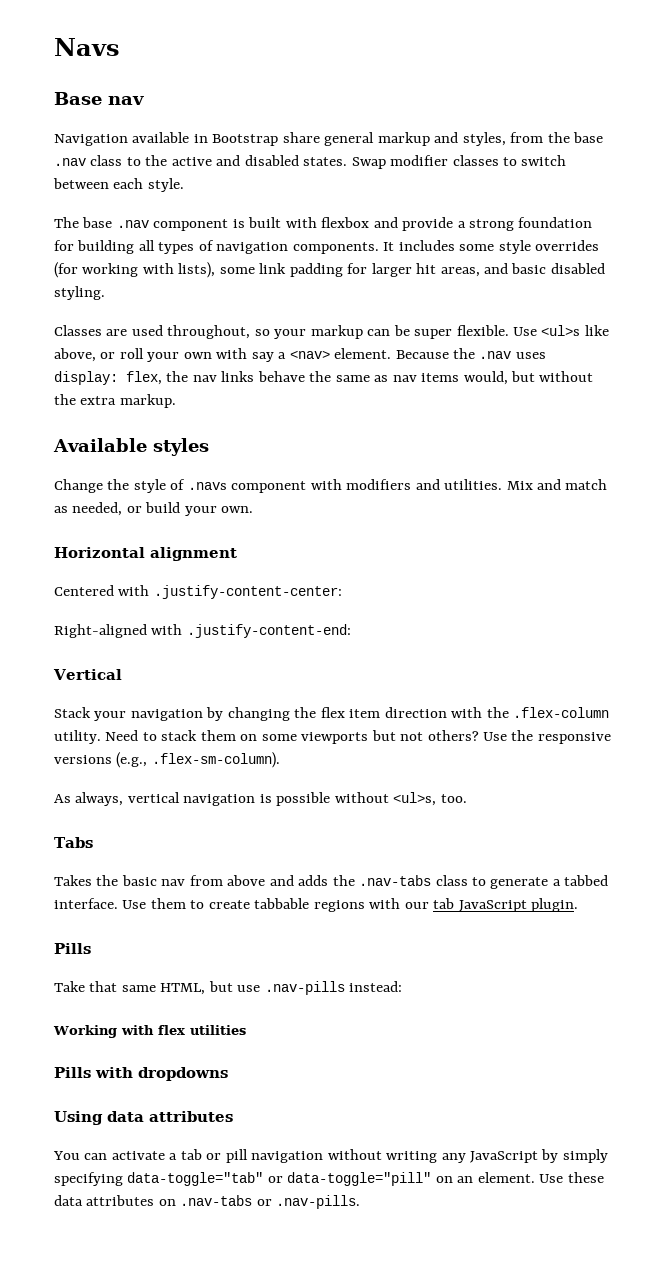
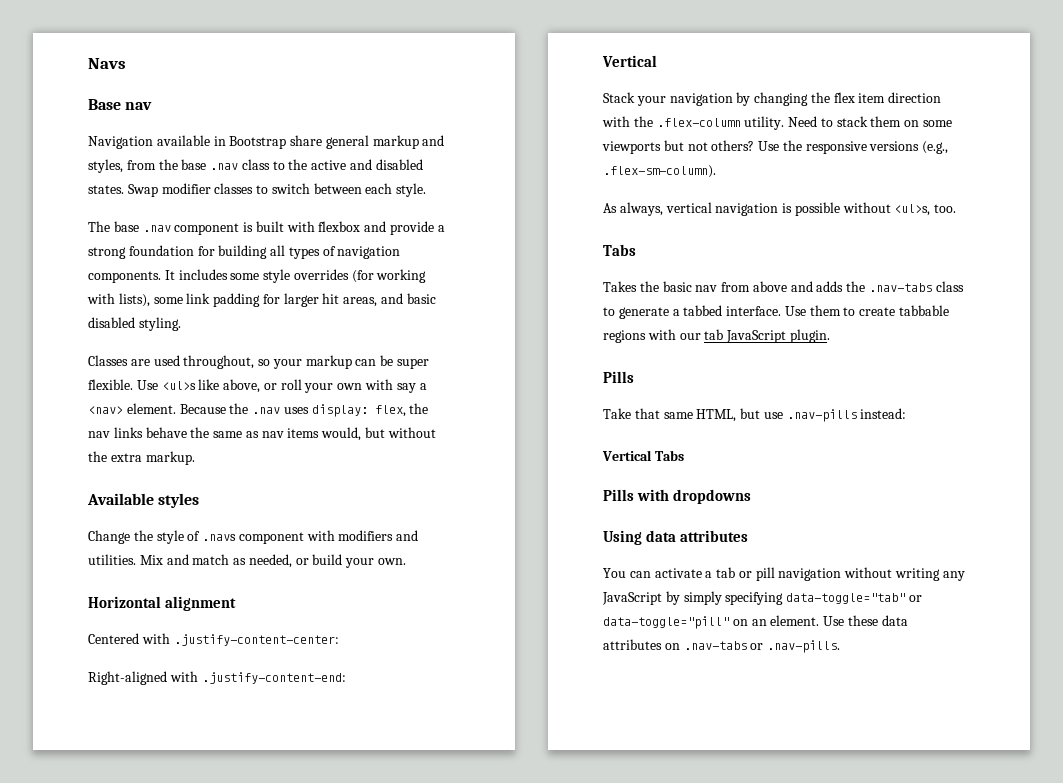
- Working with flex utilities
+ Vertical Tabs

